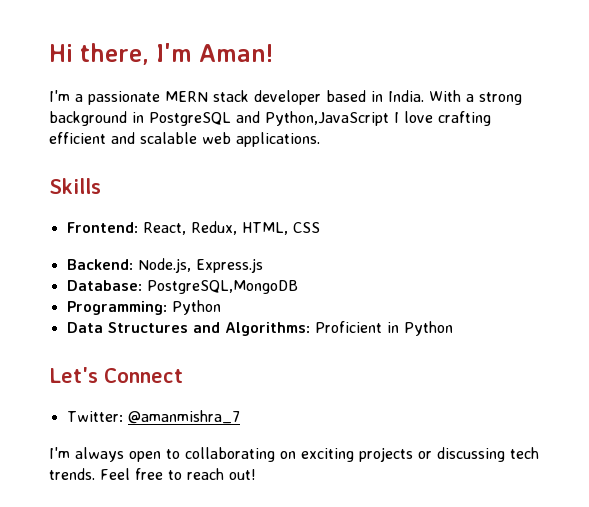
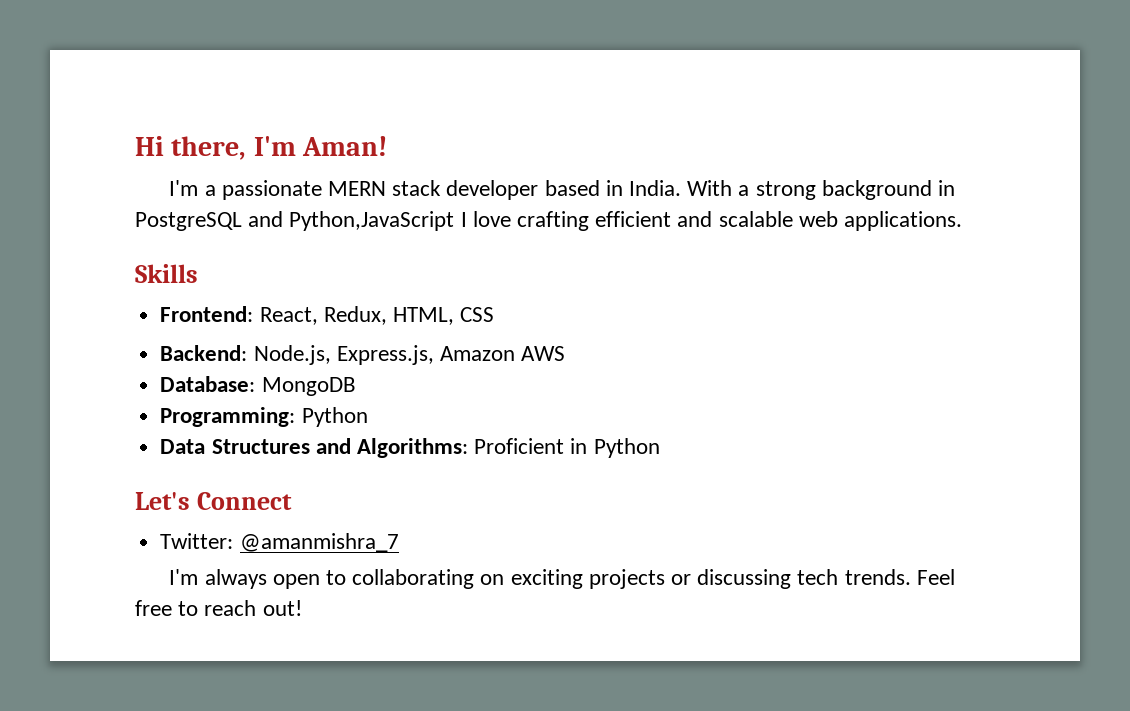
- Backend: Node.js, Express.js
+ Backend: Node.js, Express.js, Amazon AWS
- Database: PostgreSQL,MongoDB
+ Database: MongoDB

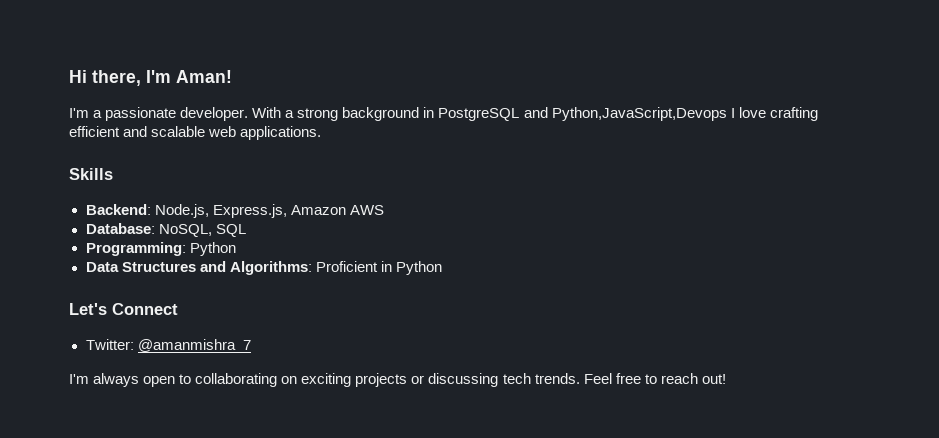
- I'm a passionate MERN stack developer based in India.
+ I'm a passionate developer.
- With a strong background in PostgreSQL and Python,JavaScript I love crafting efficient and scalable web applications.
+ With a strong background in PostgreSQL and Python,JavaScript,Devops I love crafting efficient and scalable web applications.
- Frontend: React, Redux, HTML, CSS
- Database: MongoDB
+ Database: NoSQL, SQL

